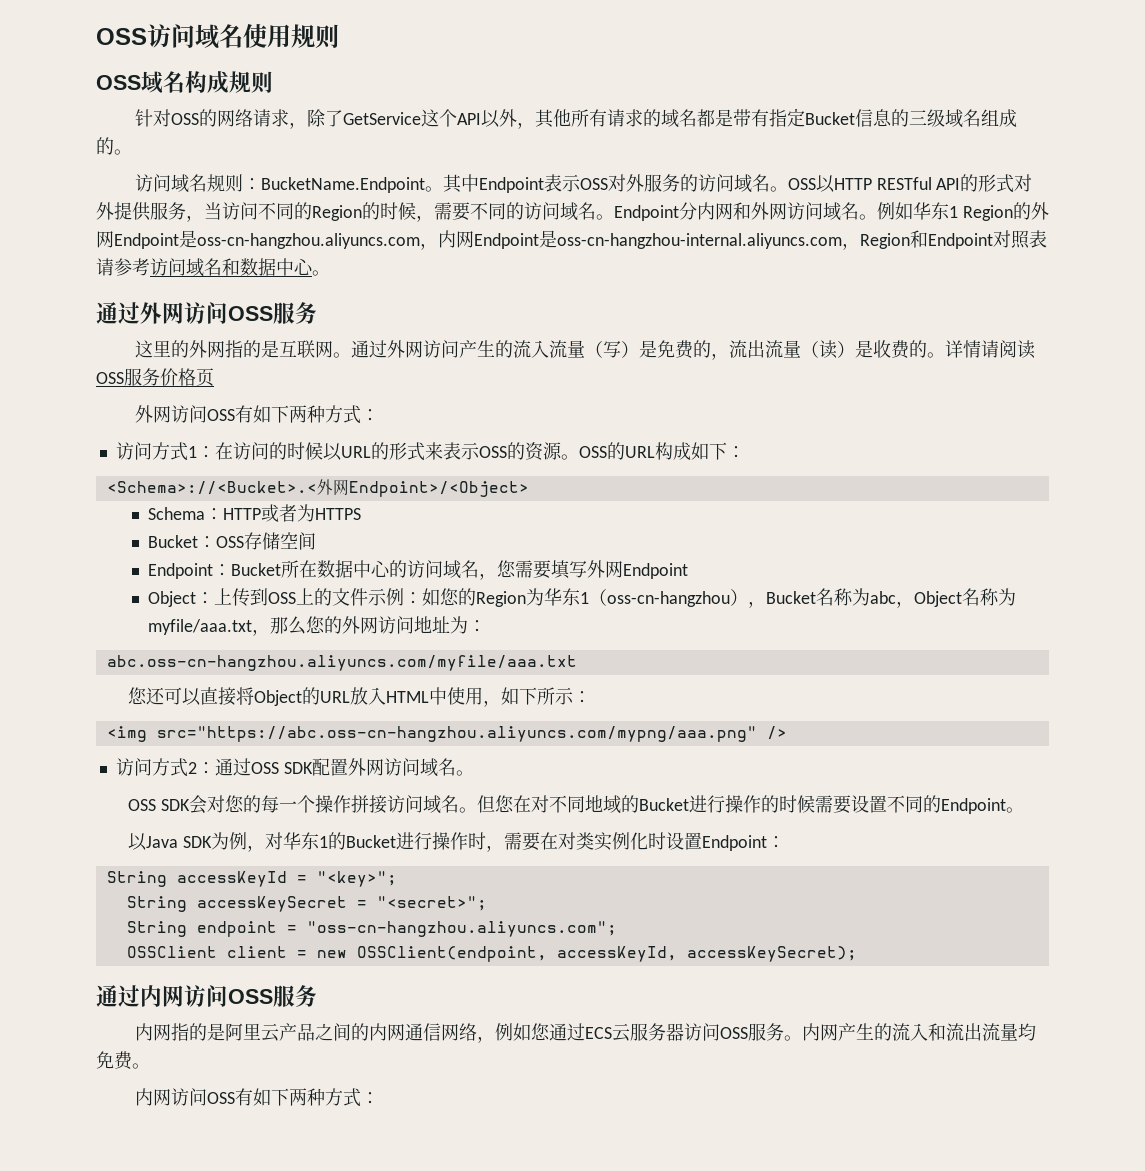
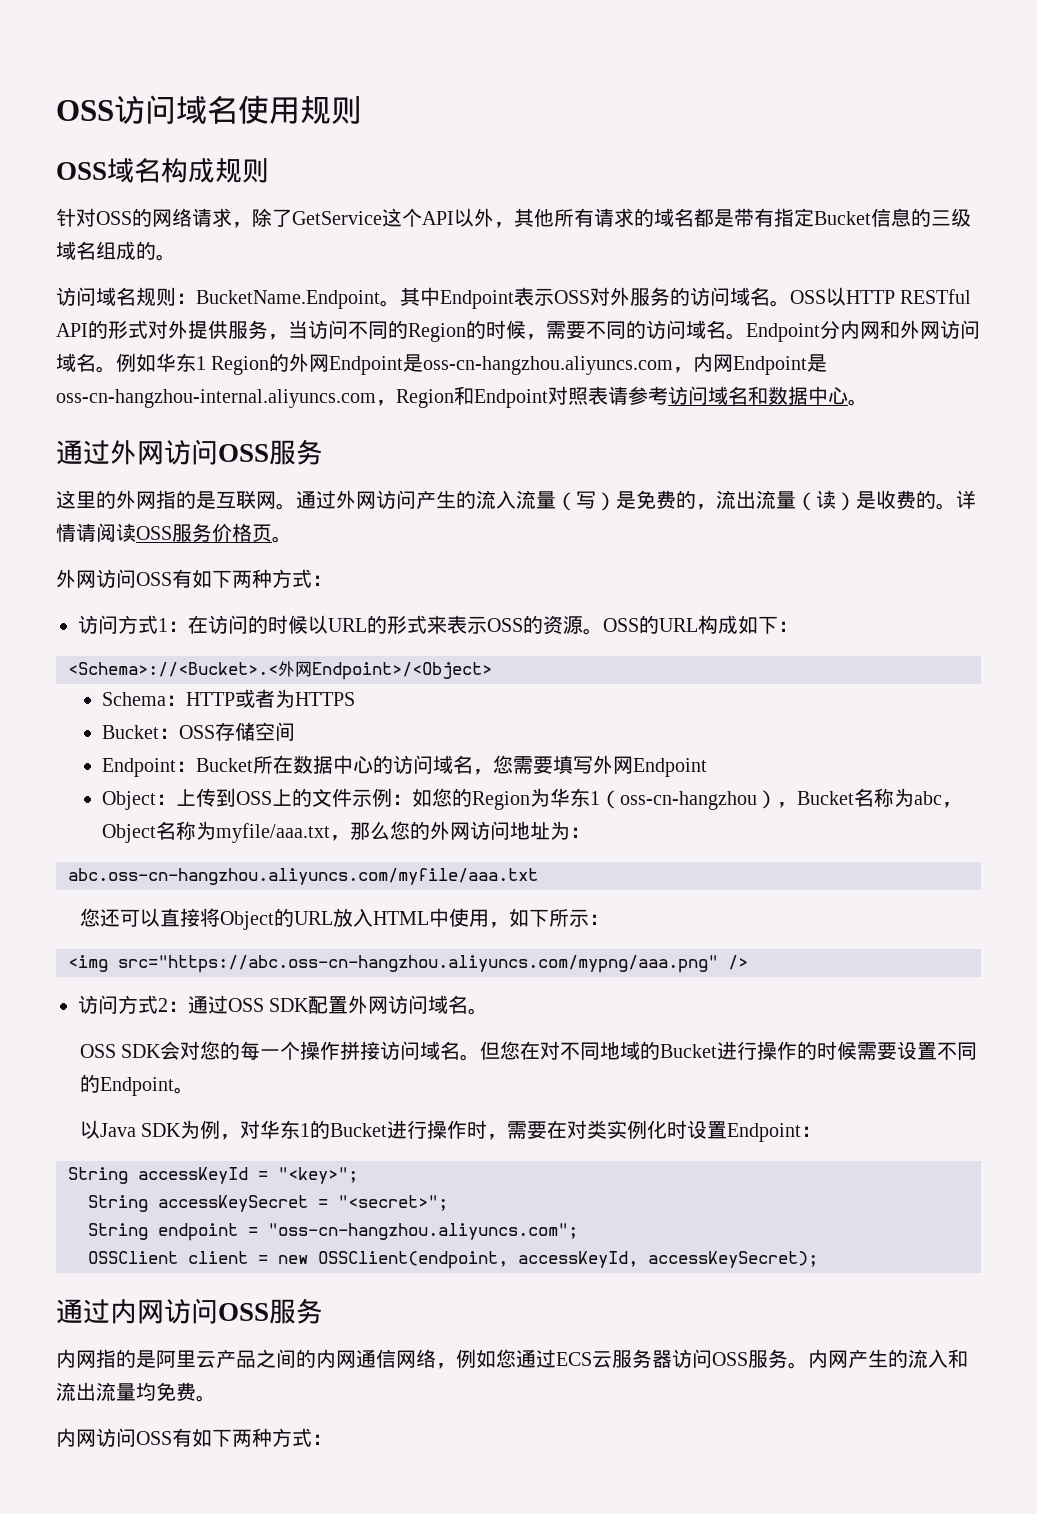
- 详情请阅读OSS服务价格页
+ 详情请阅读OSS服务价格页。

